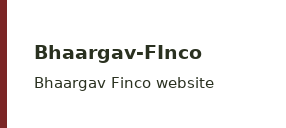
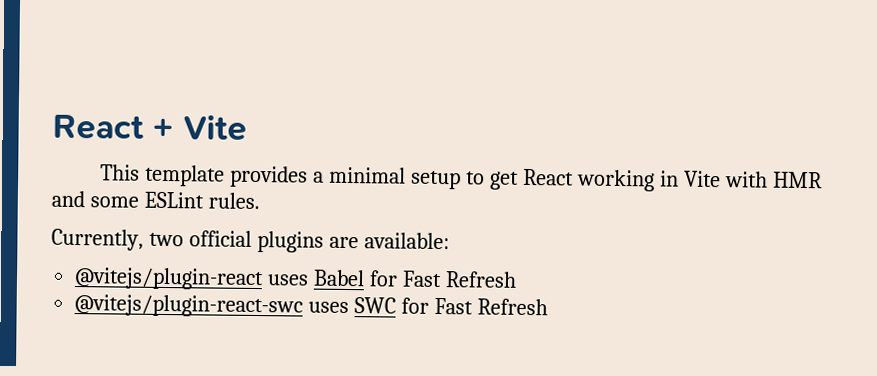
- Bhaargav-FInco
- Bhaargav Finco website
+ React + Vite
+ This template provides a minimal setup to get React working in Vite with HMR and some ESLint rules.
+ Currently, two official plugins are available:
+ @vitejs/plugin-react uses Babel for Fast Refresh
+ @vitejs/plugin-react-swc uses SWC for Fast Refresh

